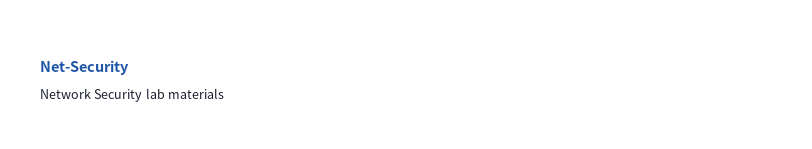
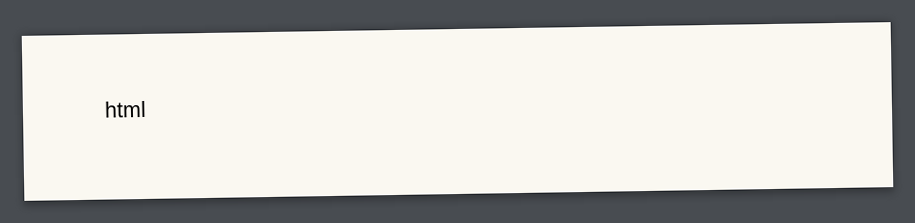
- Net-Security
- Network Security lab materials
+ html

